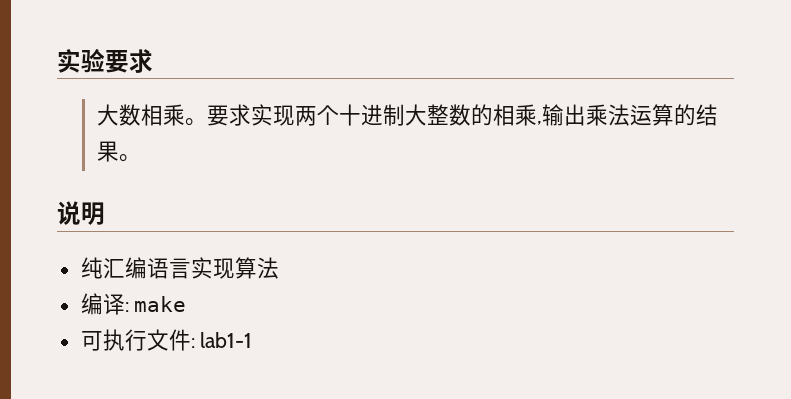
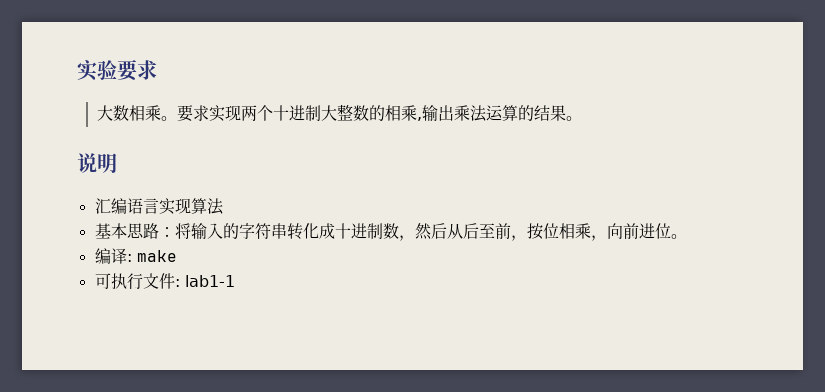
- 纯汇编语言实现算法
+ 汇编语言实现算法
+ 基本思路：将输入的字符串转化成十进制数，然后从后至前，按位相乘，向前进位。

